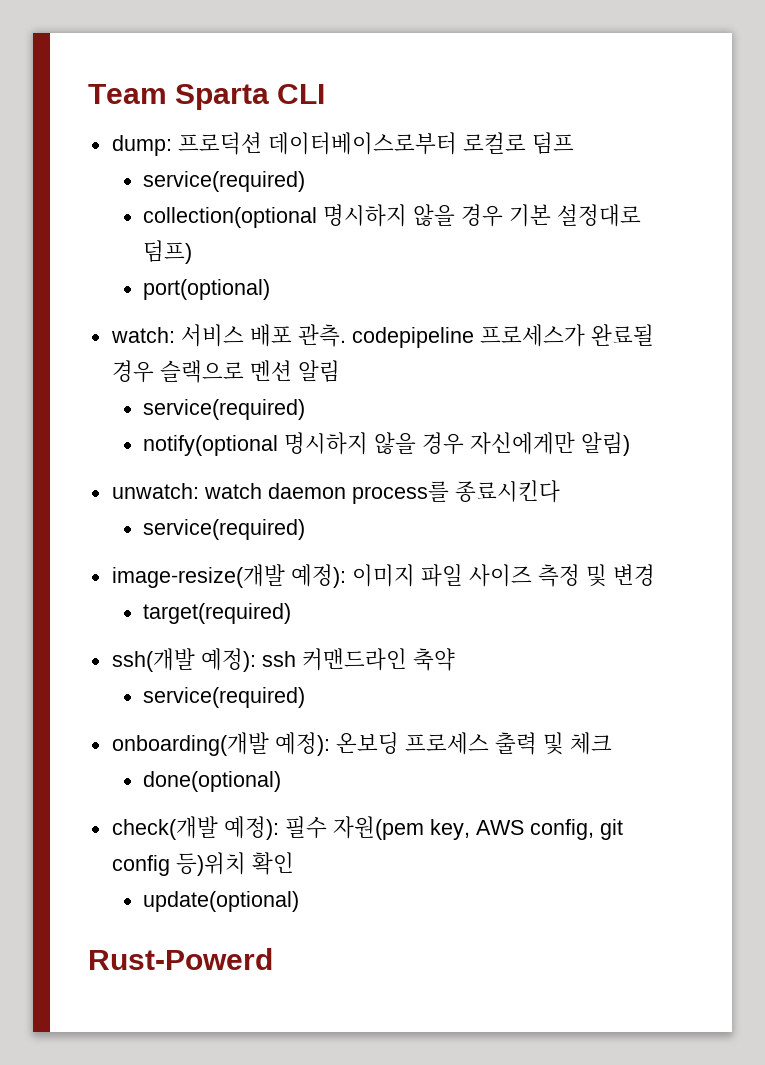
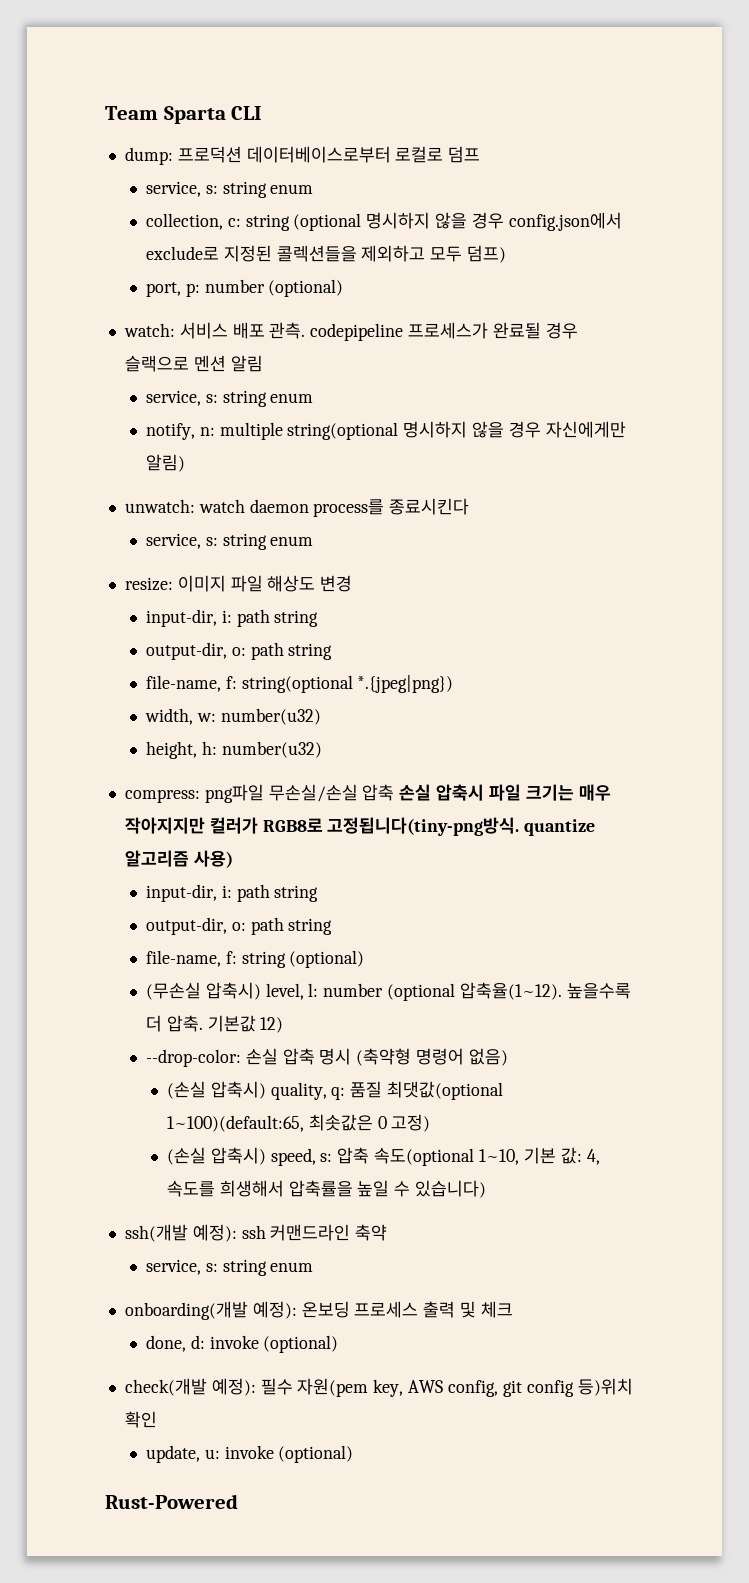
  dump: 프로덕션 데이터베이스로부터 로컬로 덤프
- service(required)
- collection(optional 명시하지 않을 경우 기본 설정대로 덤프)
- port(optional)
+ service, s: string enum
+ collection, c: string (optional 명시하지 않을 경우 config.json에서 exclude로 지정된 콜렉션들을 제외하고 모두 덤프)
+ port, p: number (optional)
  watch: 서비스 배포 관측. codepipeline 프로세스가 완료될 경우 슬랙으로 멘션 알림
- service(required)
- notify(optional 명시하지 않을 경우 자신에게만 알림)
+ service, s: string enum
+ notify, n: multiple string(optional 명시하지 않을 경우 자신에게만 알림)
  unwatch: watch daemon process를 종료시킨다
- service(required)
- image-resize(개발 예정): 이미지 파일 사이즈 측정 및 변경
- target(required)
+ service, s: string enum
+ resize: 이미지 파일 해상도 변경
+ input-dir, i: path string
+ output-dir, o: path string
+ file-name, f: string(optional *.{jpeg|png})
+ width, w: number(u32)
+ height, h: number(u32)
+ compress: png파일 무손실/손실 압축 손실 압축시 파일 크기는 매우 작아지지만 컬러가 RGB8로 고정됩니다(tiny-png방식. quantize 알고리즘 사용)
+ input-dir, i: path string
+ output-dir, o: path string
+ file-name, f: string (optional)
+ (무손실 압축시) level, l: number (optional 압축율(1~12). 높을수록 더 압축. 기본값 12)
+ --drop-color: 손실 압축 명시 (축약형 명령어 없음)
+ (손실 압축시) quality, q: 품질 최댓값(optional 1~100)(default:65, 최솟값은 0 고정)
+ (손실 압축시) speed, s: 압축 속도(optional 1~10, 기본 값: 4, 속도를 희생해서 압축률을 높일 수 있습니다)
  ssh(개발 예정): ssh 커맨드라인 축약
- service(required)
+ service, s: string enum
- done(optional)
+ done, d: invoke (optional)
- update(optional)
- Rust-Powerd
+ update, u: invoke (optional)
+ Rust-Powered

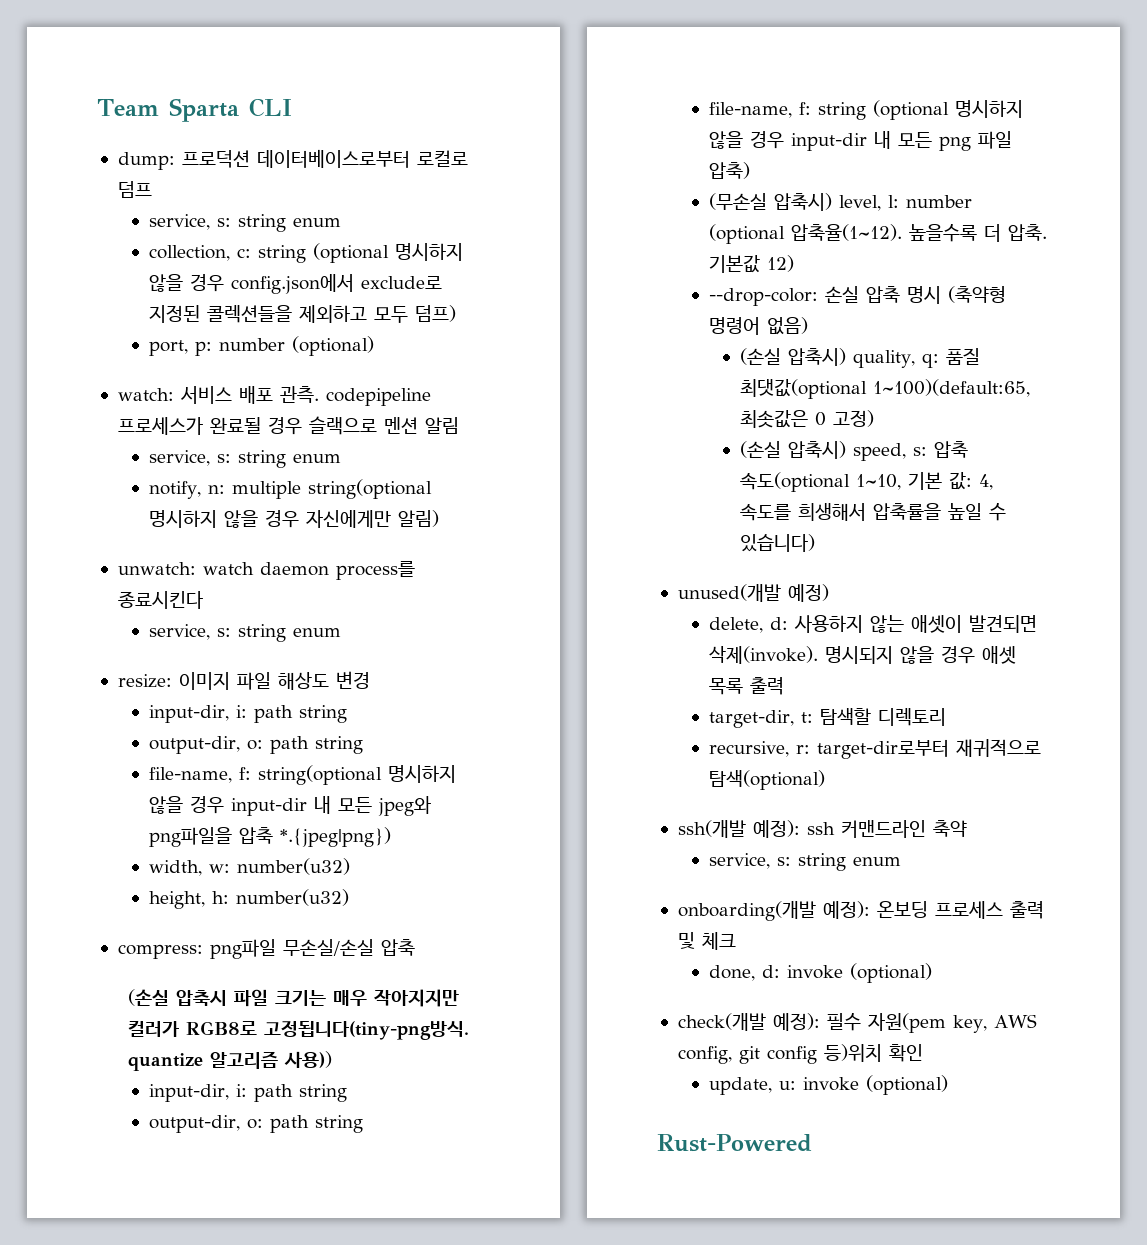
- file-name, f: string(optional *.{jpeg|png})
+ file-name, f: string(optional 명시하지 않을 경우 input-dir 내 모든 jpeg와 png파일을 압축 *.{jpeg|png})
- compress: png파일 무손실/손실 압축 손실 압축시 파일 크기는 매우 작아지지만 컬러가 RGB8로 고정됩니다(tiny-png방식. quantize 알고리즘 사용)
+ compress: png파일 무손실/손실 압축
+ (손실 압축시 파일 크기는 매우 작아지지만 컬러가 RGB8로 고정됩니다(tiny-png방식. quantize 알고리즘 사용))
- file-name, f: string (optional)
+ file-name, f: string (optional 명시하지 않을 경우 input-dir 내 모든 png 파일 압축)
+ unused(개발 예정)
+ delete, d: 사용하지 않는 애셋이 발견되면 삭제(invoke). 명시되지 않을 경우 애셋 목록 출력
+ target-dir, t: 탐색할 디렉토리
+ recursive, r: target-dir로부터 재귀적으로 탐색(optional)

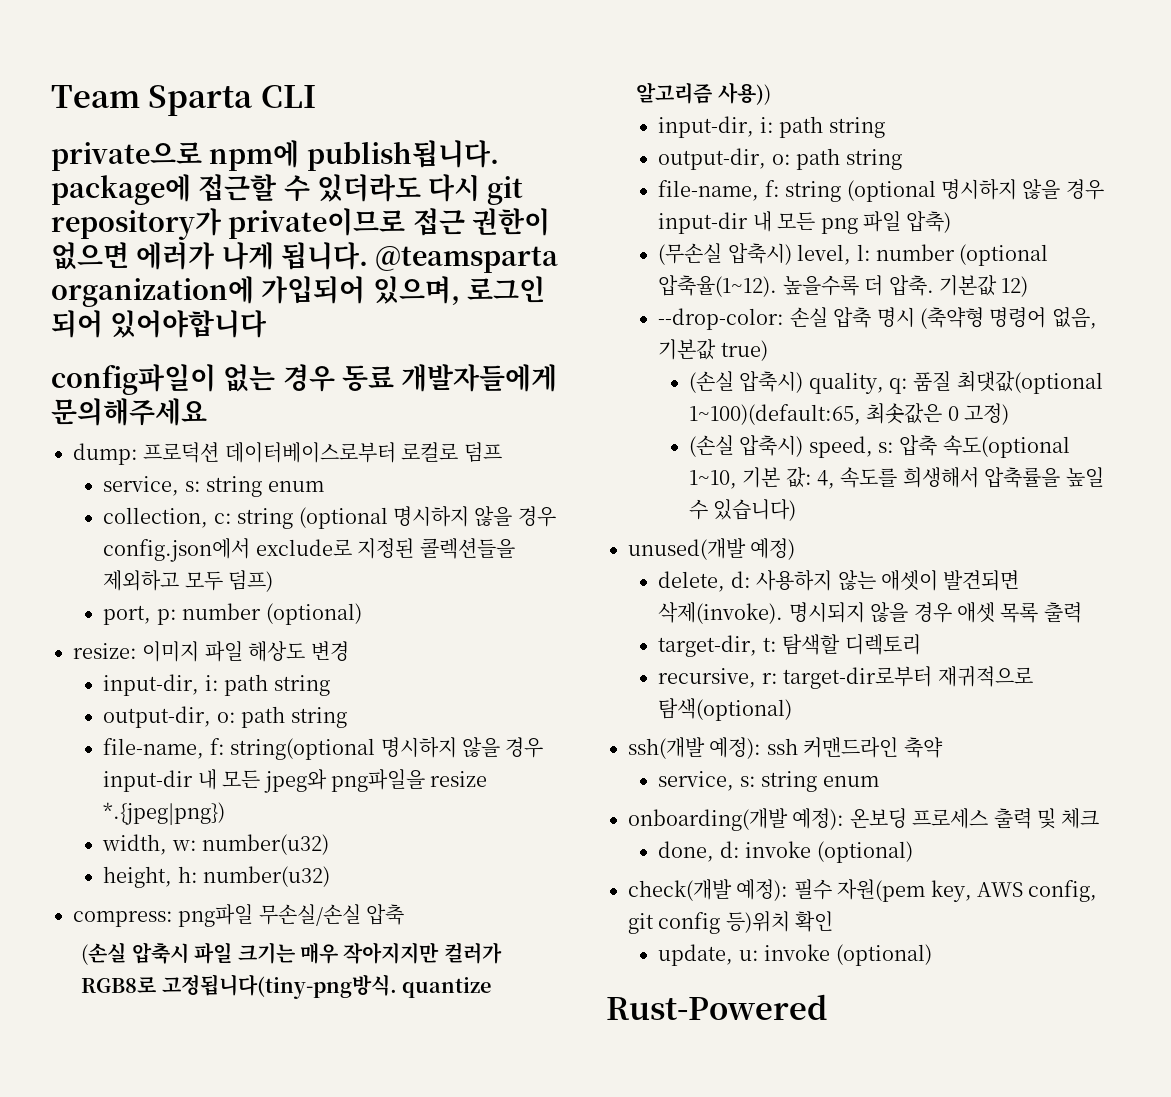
+ private으로 npm에 publish됩니다. package에 접근할 수 있더라도 다시 git repository가 private이므로 접근 권한이 없으면 에러가 나게 됩니다. @teamsparta organization에 가입되어 있으며, 로그인 되어 있어야합니다
+ config파일이 없는 경우 동료 개발자들에게 문의해주세요
- watch: 서비스 배포 관측. codepipeline 프로세스가 완료될 경우 슬랙으로 멘션 알림
- service, s: string enum
- notify, n: multiple string(optional 명시하지 않을 경우 자신에게만 알림)
- unwatch: watch daemon process를 종료시킨다
- service, s: string enum
- file-name, f: string(optional 명시하지 않을 경우 input-dir 내 모든 jpeg와 png파일을 압축 *.{jpeg|png})
+ file-name, f: string(optional 명시하지 않을 경우 input-dir 내 모든 jpeg와 png파일을 resize *.{jpeg|png})
- --drop-color: 손실 압축 명시 (축약형 명령어 없음)
+ --drop-color: 손실 압축 명시 (축약형 명령어 없음, 기본값 true)

